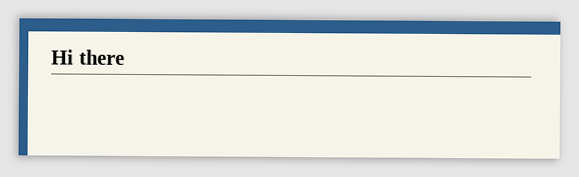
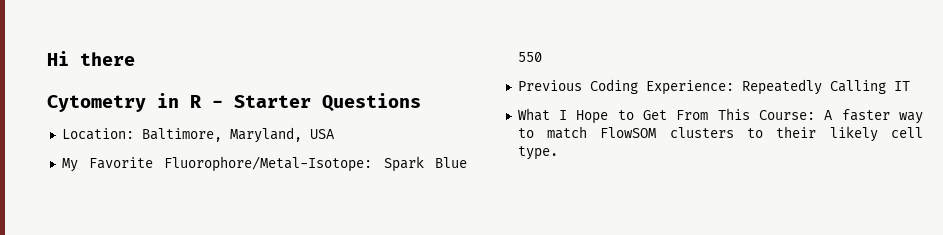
+ Cytometry in R - Starter Questions
+ Location: Baltimore, Maryland, USA
+ My Favorite Fluorophore/Metal-Isotope: Spark Blue 550
+ Previous Coding Experience: Repeatedly Calling IT
+ What I Hope to Get From This Course: A faster way to match FlowSOM clusters to their likely cell type.

